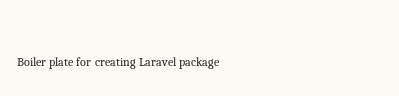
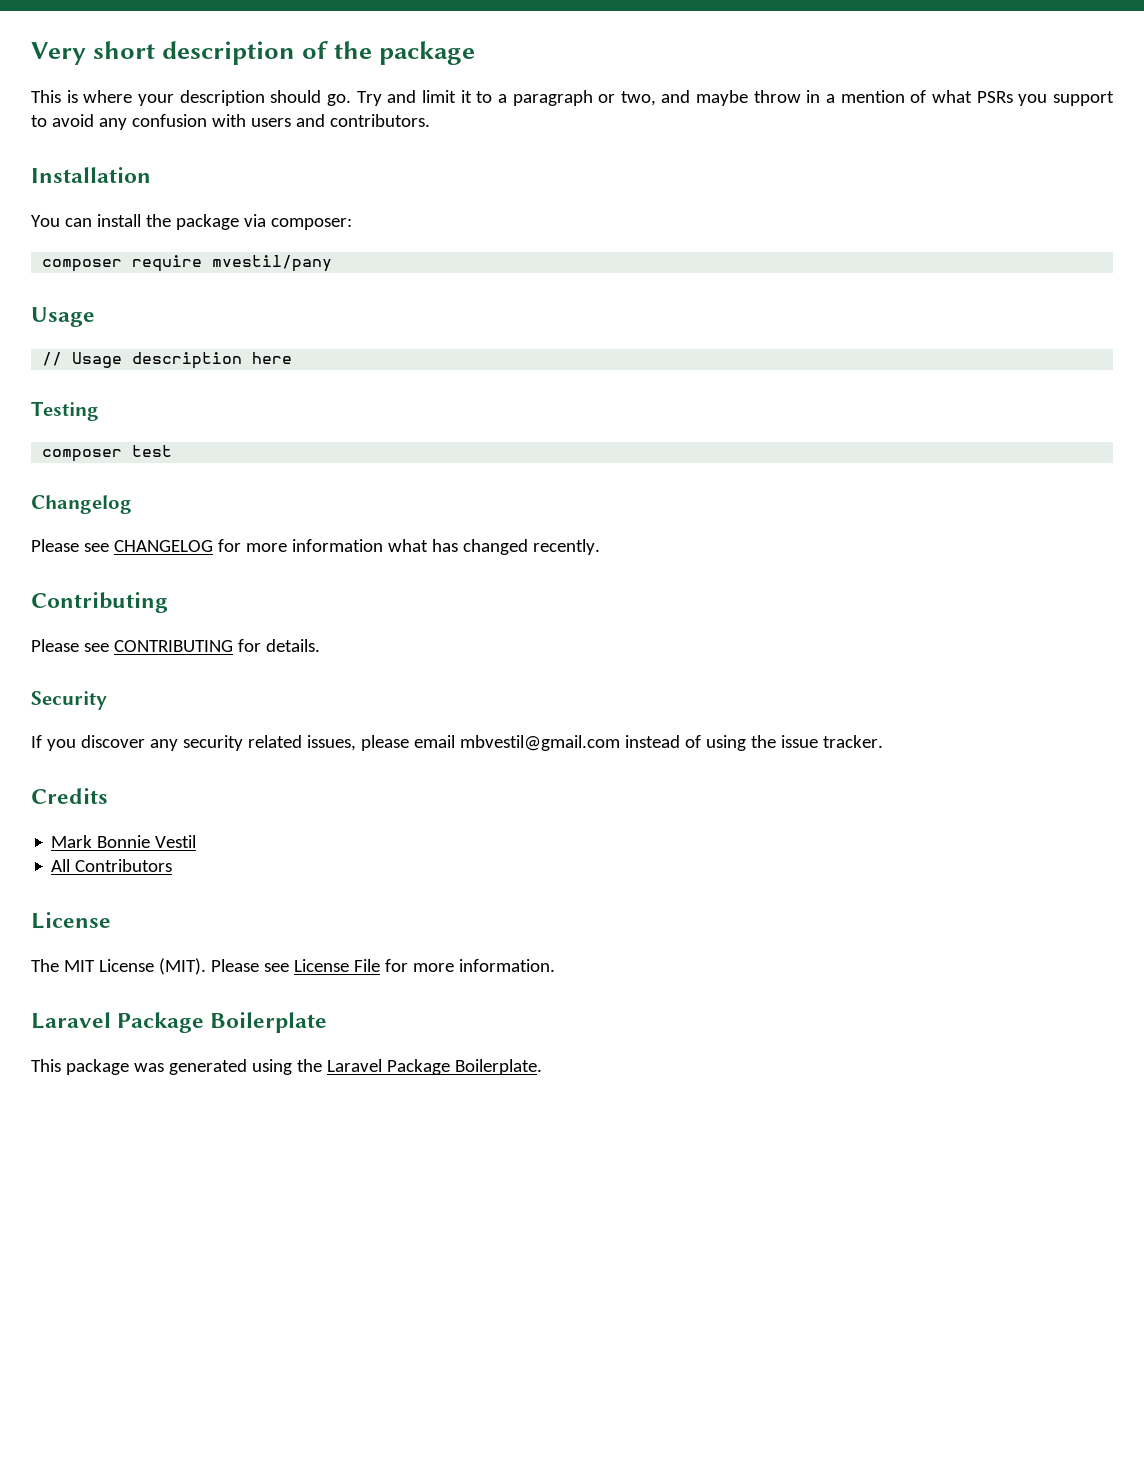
- Boiler plate for creating Laravel package
+ Very short description of the package
+ This is where your description should go. Try and limit it to a paragraph or two, and maybe throw in a mention of what PSRs you support to avoid any confusion with users and contributors.
+ Installation
+ You can install the package via composer:
+ composer require mvestil/pany
+ Usage
+ // Usage description here
+ Testing
+ composer test
+ Changelog
+ Please see CHANGELOG for more information what has changed recently.
+ Contributing
+ Please see CONTRIBUTING for details.
+ Security
+ If you discover any security related issues, please email mbvestil@gmail.com instead of using the issue tracker.
+ Credits
+ Mark Bonnie Vestil
+ All Contributors
+ License
+ The MIT License (MIT). Please see License File for more information.
+ Laravel Package Boilerplate
+ This package was generated using the Laravel Package Boilerplate.

